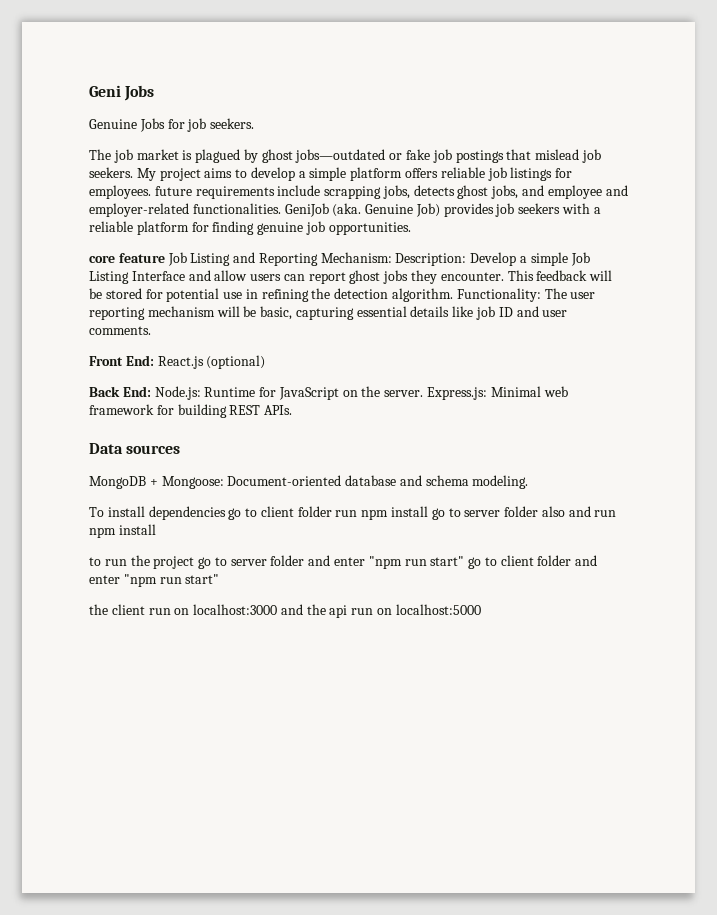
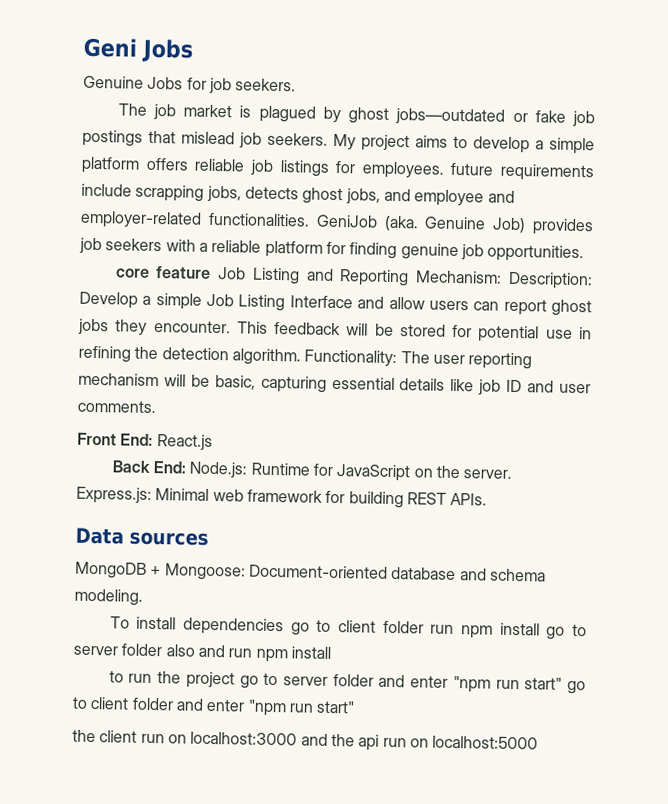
- Front End: React.js (optional)
+ Front End: React.js

